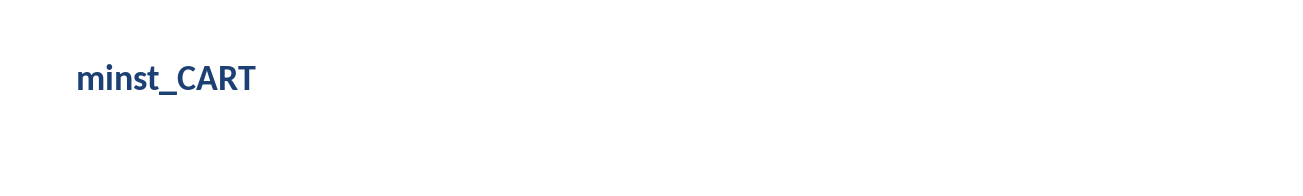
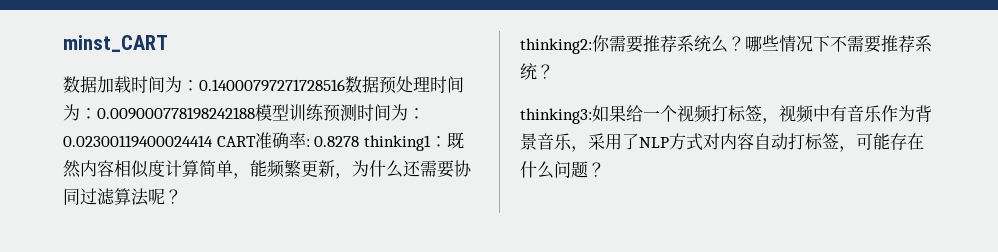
+ 数据加载时间为：0.14000797271728516数据预处理时间为：0.009000778198242188模型训练预测时间为：0.02300119400024414 CART准确率: 0.8278 thinking1：既然内容相似度计算简单，能频繁更新，为什么还需要协同过滤算法呢？
+ thinking2:你需要推荐系统么？哪些情况下不需要推荐系统？
+ thinking3:如果给一个视频打标签，视频中有音乐作为背景音乐，采用了NLP方式对内容自动打标签，可能存在什么问题？

